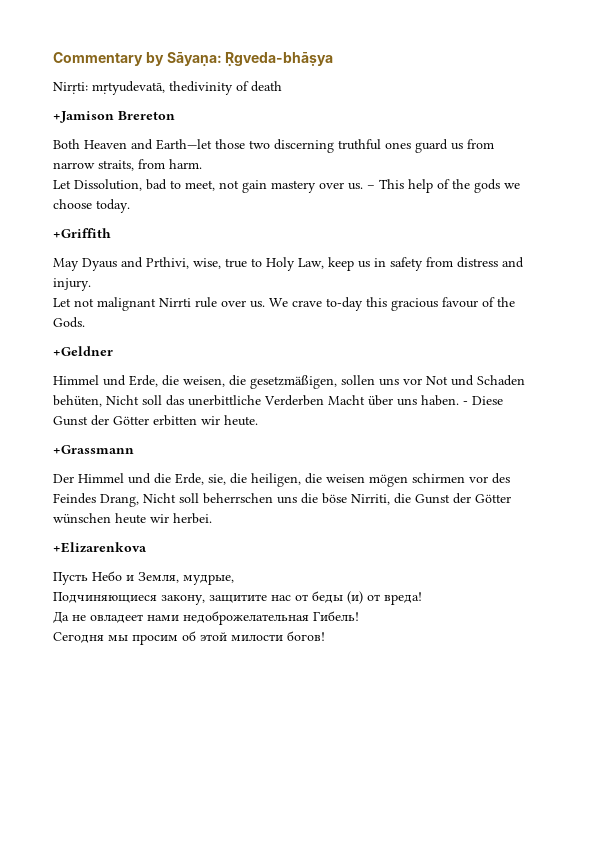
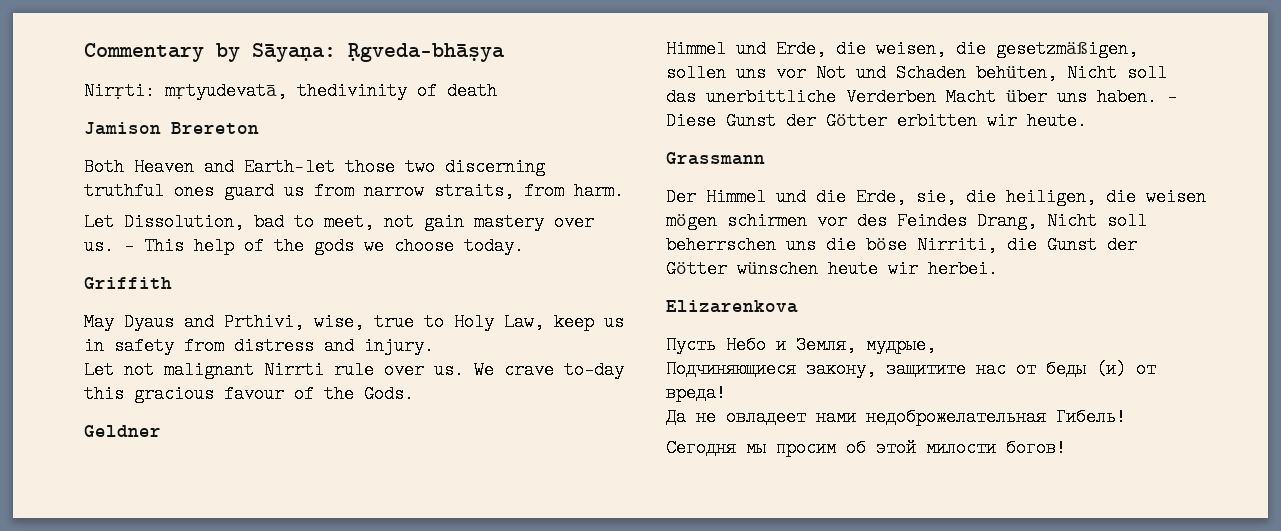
- +Jamison Brereton
+ Jamison Brereton
- +Griffith
+ Griffith
- +Geldner
+ Geldner
- +Grassmann
+ Grassmann
- +Elizarenkova
+ Elizarenkova

